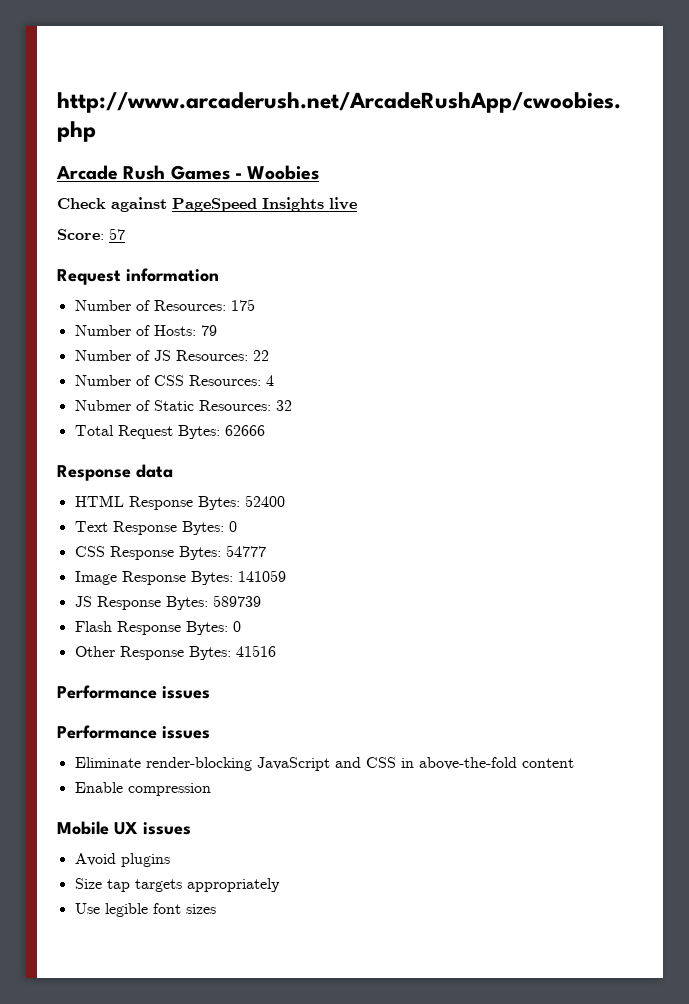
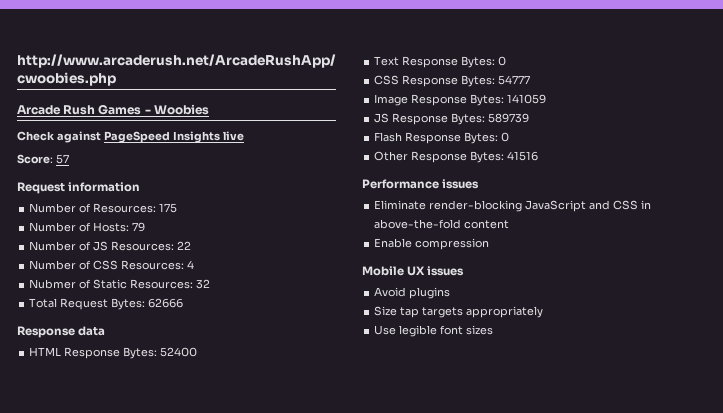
  Other Response Bytes: 41516
- Performance issues

